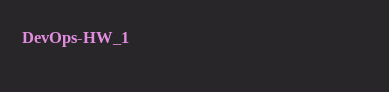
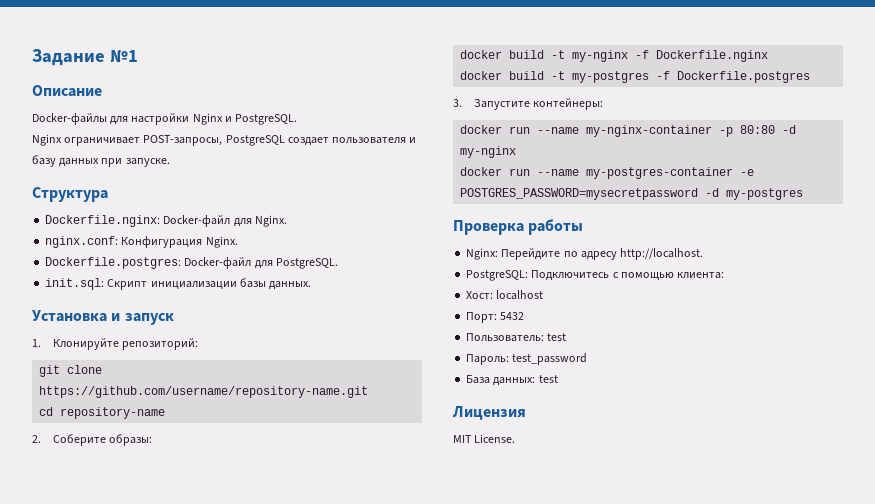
- DevOps-HW_1
+ Задание №1
+ Описание
+ Docker-файлы для настройки Nginx и PostgreSQL.
+ Nginx ограничивает POST-запросы, PostgreSQL создает пользователя и базу данных при запуске.
+ Структура
+ Dockerfile.nginx: Docker-файл для Nginx.
+ nginx.conf: Конфигурация Nginx.
+ Dockerfile.postgres: Docker-файл для PostgreSQL.
+ init.sql: Скрипт инициализации базы данных.
+ Установка и запуск
+ 1. Клонируйте репозиторий:
+ git clone https://github.com/username/repository-name.git
+ cd repository-name
+ 2. Соберите образы:
+ docker build -t my-nginx -f Dockerfile.nginx
+ docker build -t my-postgres -f Dockerfile.postgres
+ 3. Запустите контейнеры:
+ docker run --name my-nginx-container -p 80:80 -d my-nginx
+ docker run --name my-postgres-container -e POSTGRES_PASSWORD=mysecretpassword -d my-postgres
+ Проверка работы
+ Nginx: Перейдите по адресу http://localhost.
+ PostgreSQL: Подключитесь с помощью клиента:
+ Хост: localhost
+ Порт: 5432
+ Пользователь: test
+ Пароль: test_password
+ База данных: test
+ Лицензия
+ MIT License.

